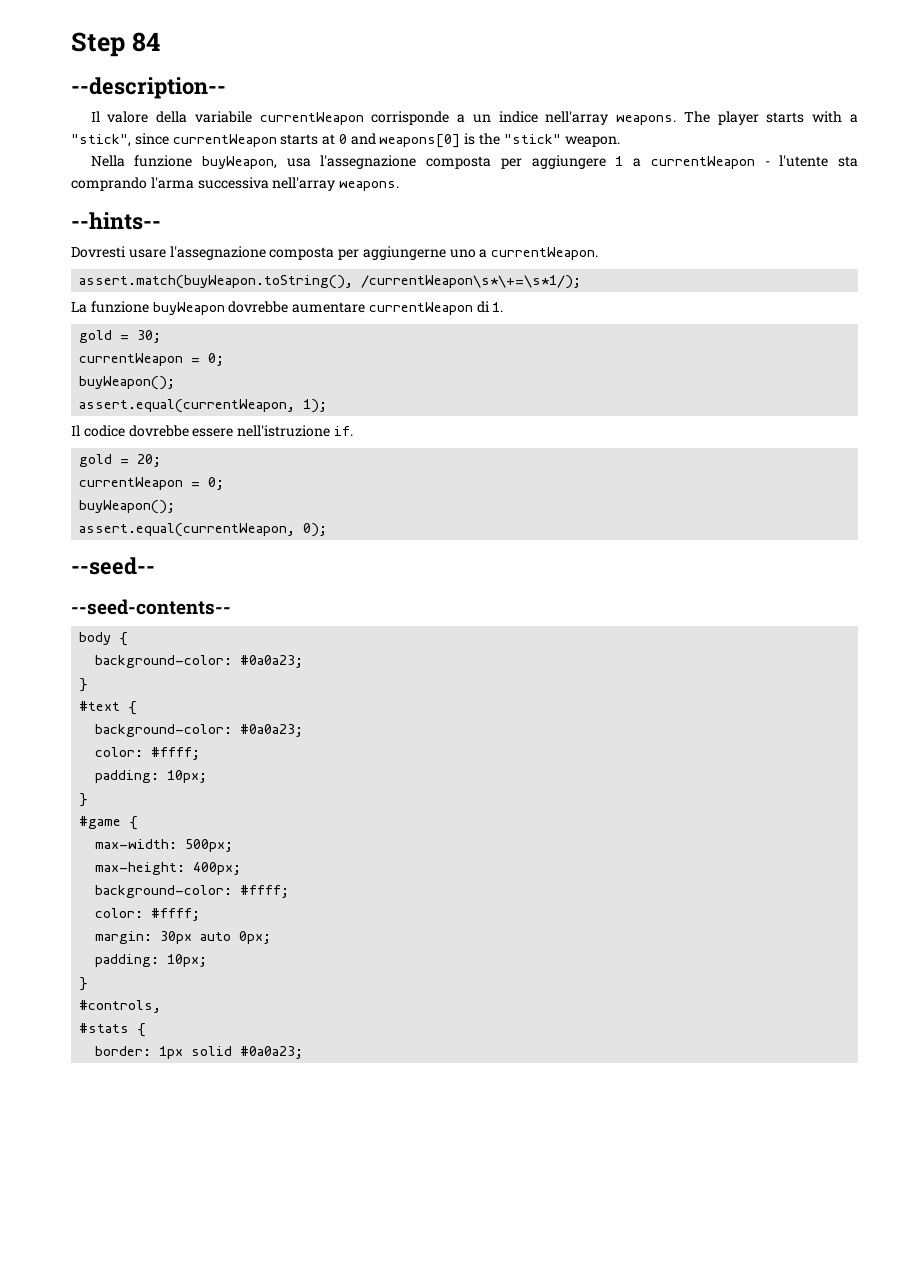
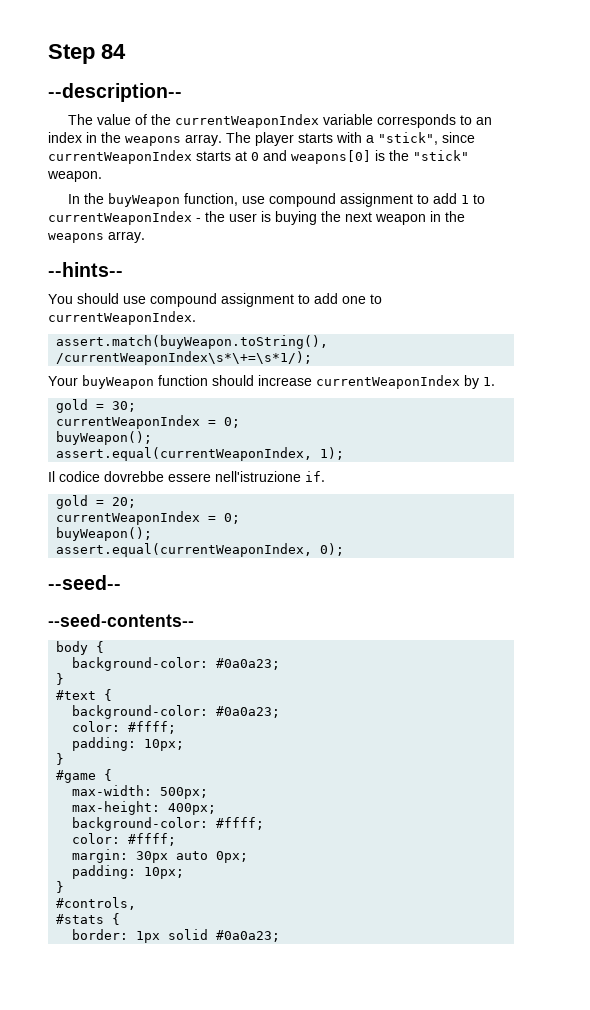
- Il valore della variabile currentWeapon corrisponde a un indice nell'array weapons.
+ The value of the currentWeaponIndex variable corresponds to an index in the weapons array.
- The player starts with a "stick", since currentWeapon starts at 0 and weapons[0] is the "stick" weapon.
+ The player starts with a "stick", since currentWeaponIndex starts at 0 and weapons[0] is the "stick" weapon.
- Nella funzione buyWeapon, usa l'assegnazione composta per aggiungere 1 a currentWeapon - l'utente sta comprando l'arma successiva nell'array weapons.
+ In the buyWeapon function, use compound assignment to add 1 to currentWeaponIndex - the user is buying the next weapon in the weapons array.
  --hints--
- Dovresti usare l'assegnazione composta per aggiungerne uno a currentWeapon.
- assert.match(buyWeapon.toString(), /currentWeapon\s*\+=\s*1/);
- La funzione buyWeapon dovrebbe aumentare currentWeapon di 1.
+ You should use compound assignment to add one to currentWeaponIndex.
+ assert.match(buyWeapon.toString(), /currentWeaponIndex\s*\+=\s*1/);
+ Your buyWeapon function should increase currentWeaponIndex by 1.
  gold = 30;
- currentWeapon = 0;
+ currentWeaponIndex = 0;
  buyWeapon();
- assert.equal(currentWeapon, 1);
+ assert.equal(currentWeaponIndex, 1);
  gold = 20;
- currentWeapon = 0;
+ currentWeaponIndex = 0;
  buyWeapon();
- assert.equal(currentWeapon, 0);
+ assert.equal(currentWeaponIndex, 0);

